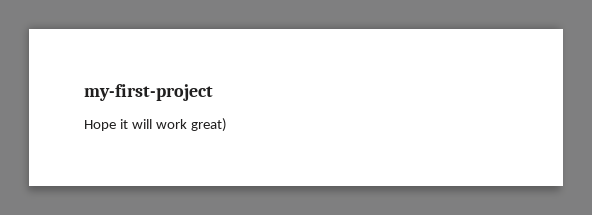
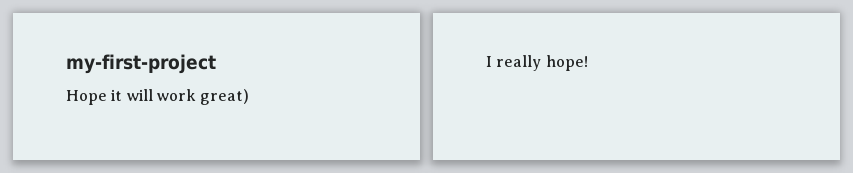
+ I really hope!

